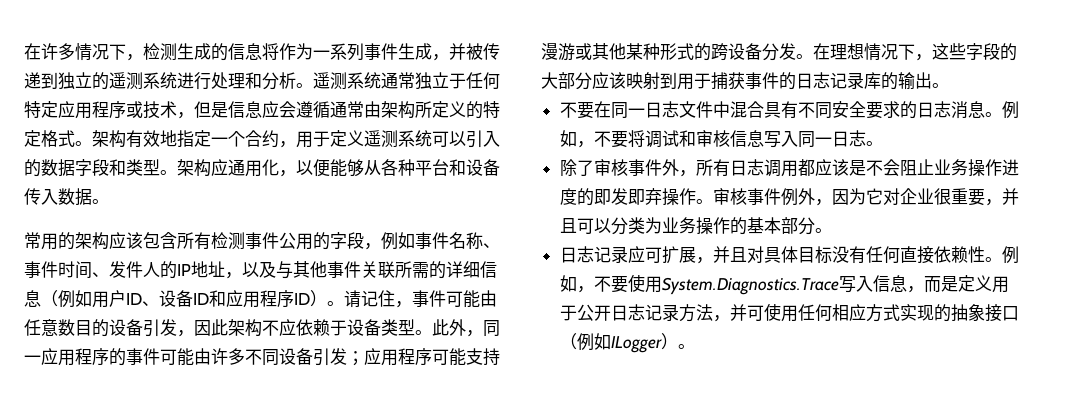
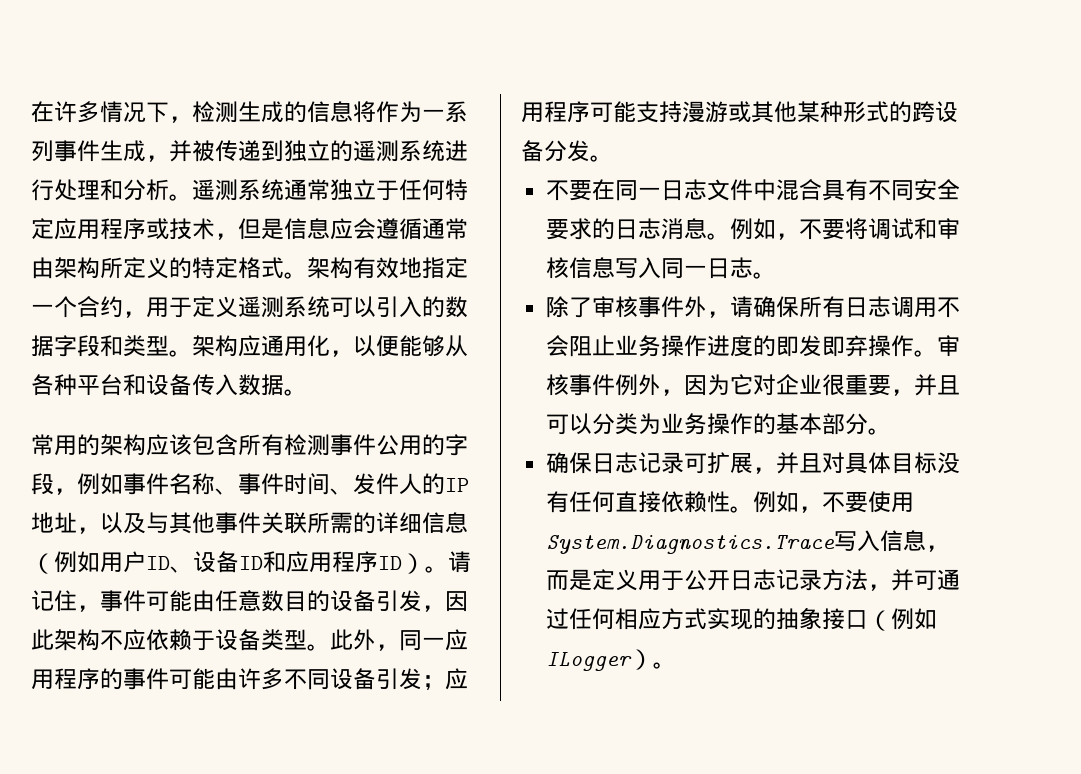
- 在理想情况下，这些字段的大部分应该映射到用于捕获事件的日志记录库的输出。
- 除了审核事件外，所有日志调用都应该是不会阻止业务操作进度的即发即弃操作。
+ 除了审核事件外，请确保所有日志调用不会阻止业务操作进度的即发即弃操作。
- 日志记录应可扩展，并且对具体目标没有任何直接依赖性。
+ 确保日志记录可扩展，并且对具体目标没有任何直接依赖性。
- 例如，不要使用System.Diagnostics.Trace写入信息，而是定义用于公开日志记录方法，并可使用任何相应方式实现的抽象接口（例如ILogger）。
+ 例如，不要使用System.Diagnostics.Trace写入信息，而是定义用于公开日志记录方法，并可通过任何相应方式实现的抽象接口（例如ILogger）。

